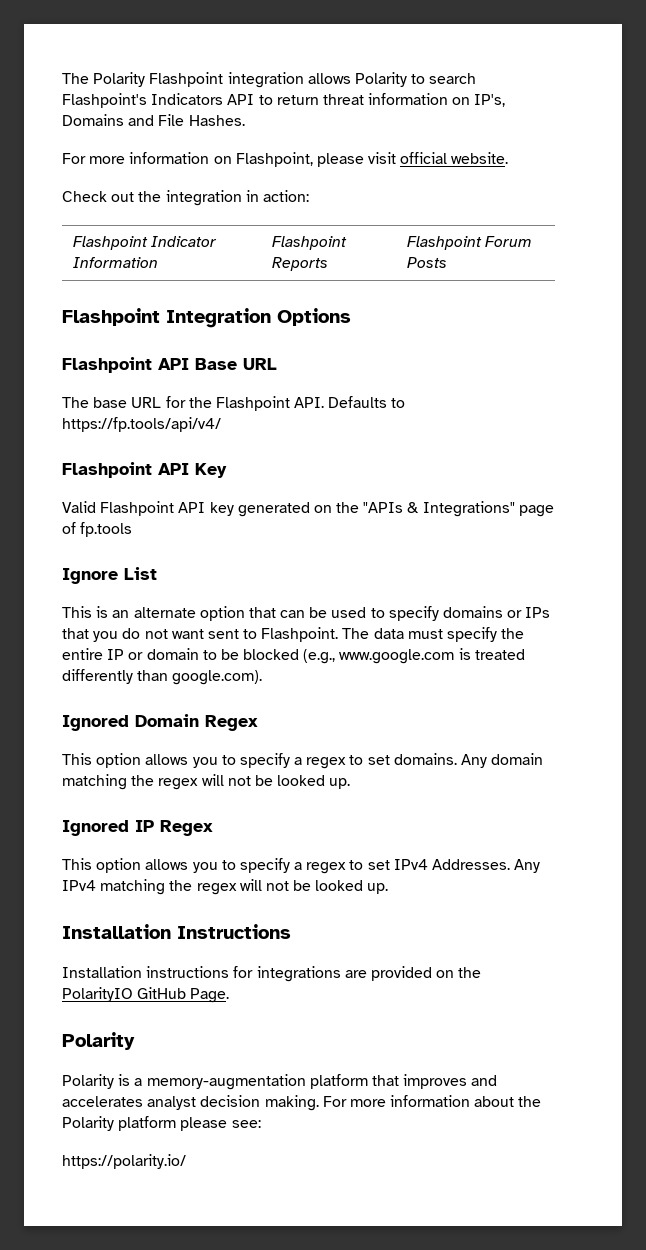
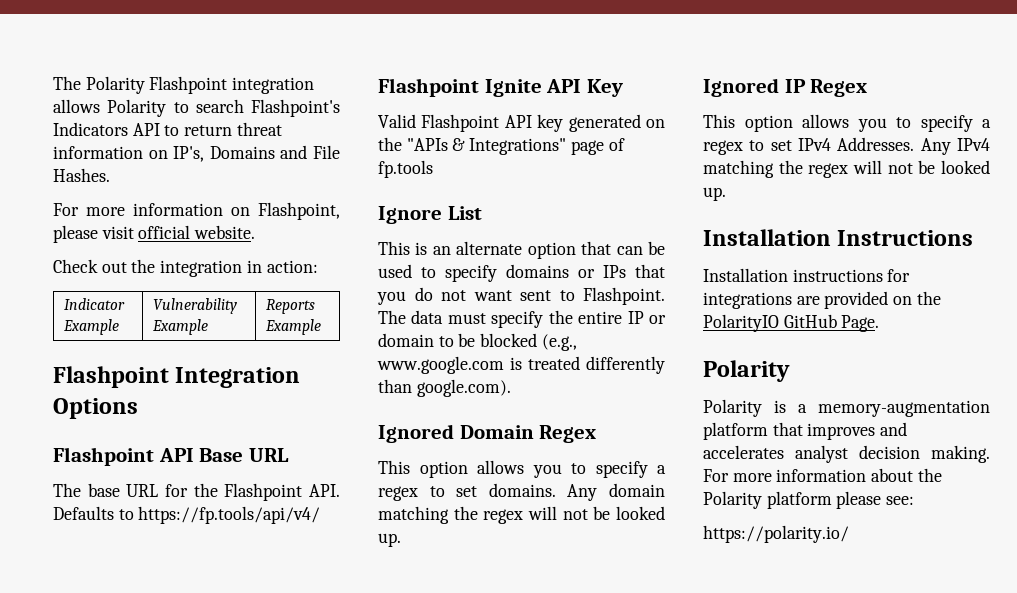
- Flashpoint Indicator Information | Flashpoint Reports | Flashpoint Forum Posts
+ Indicator Example | Vulnerability Example | Reports Example
- Flashpoint API Key
+ Flashpoint Ignite API Key

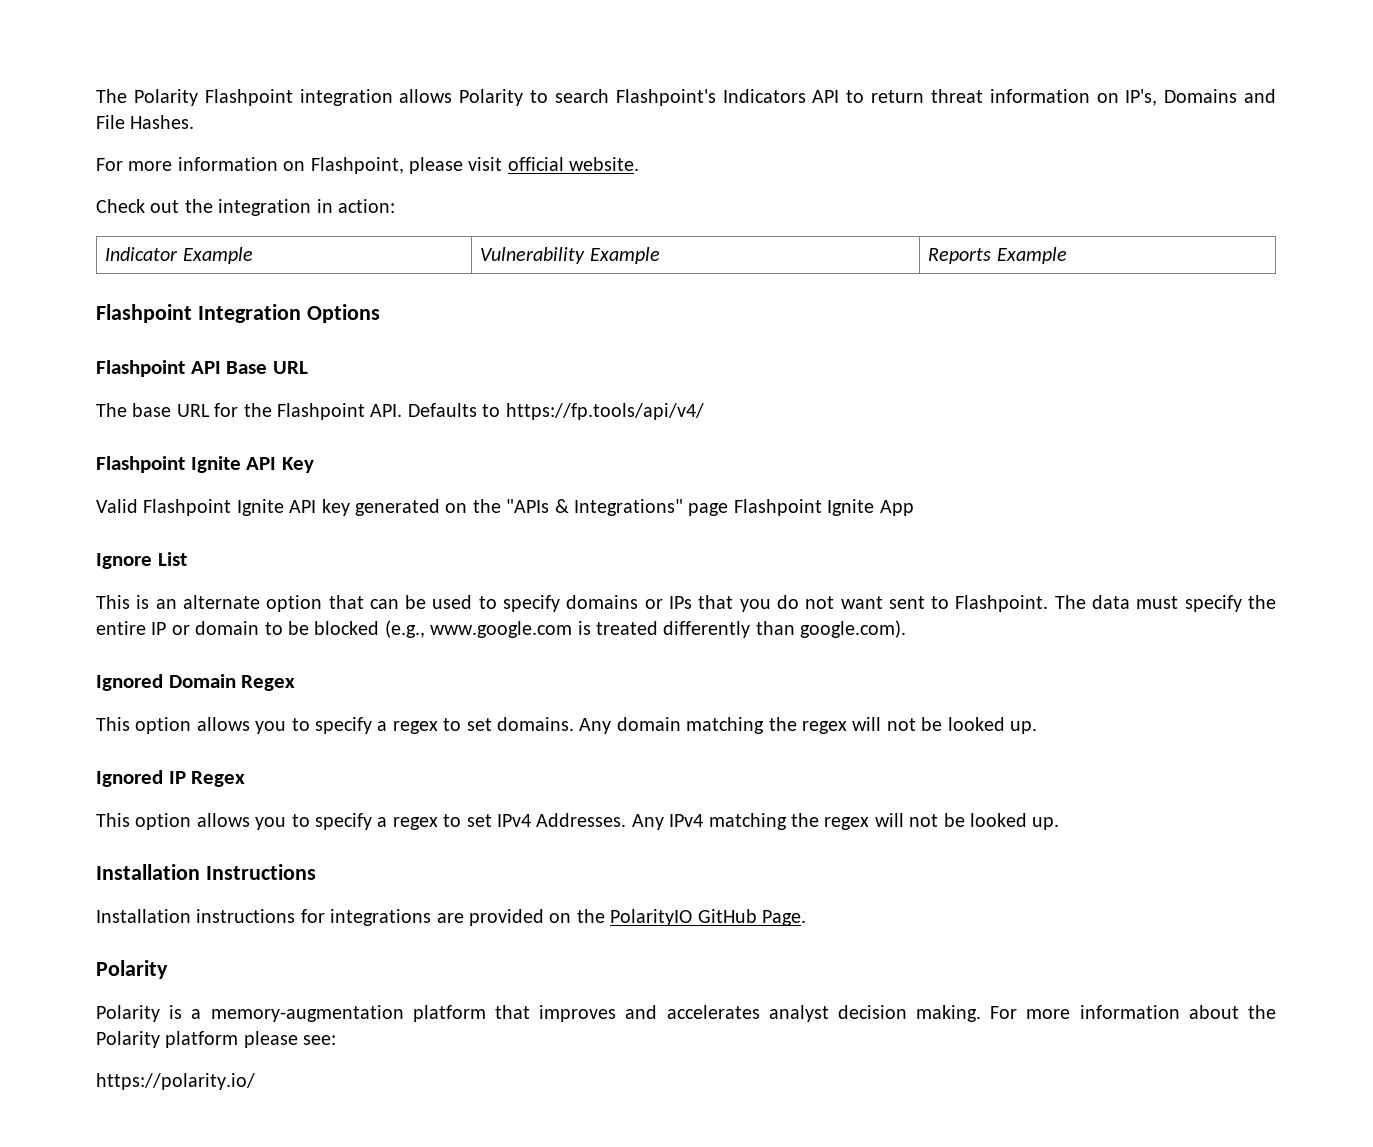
- Valid Flashpoint API key generated on the "APIs & Integrations" page of fp.tools
+ Valid Flashpoint Ignite API key generated on the "APIs & Integrations" page Flashpoint Ignite App

